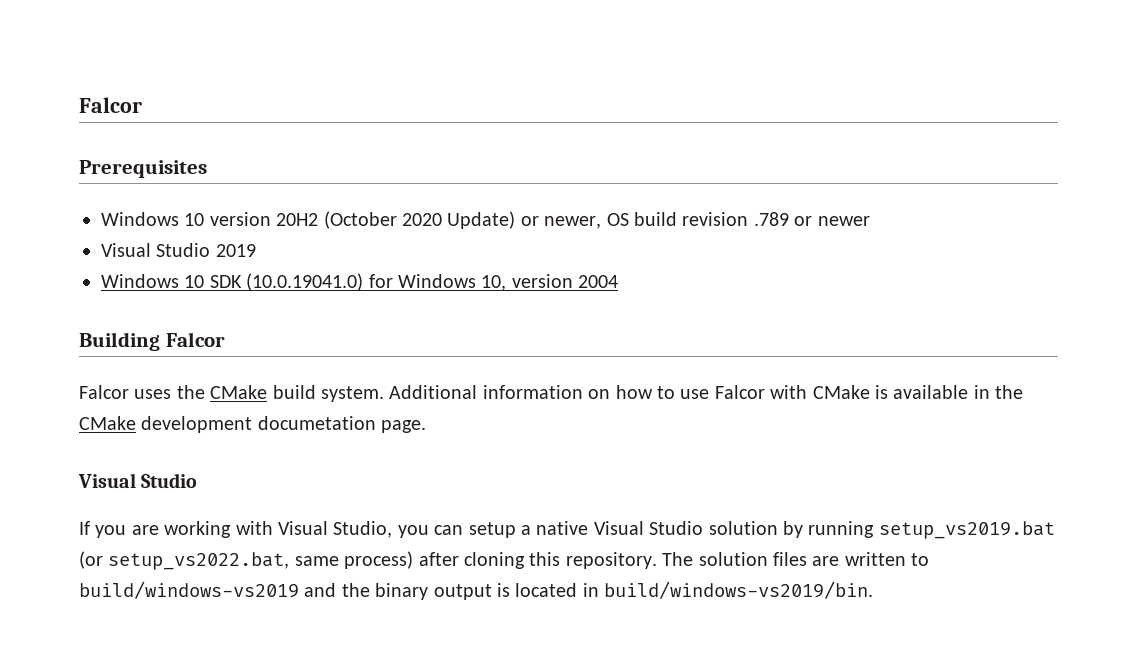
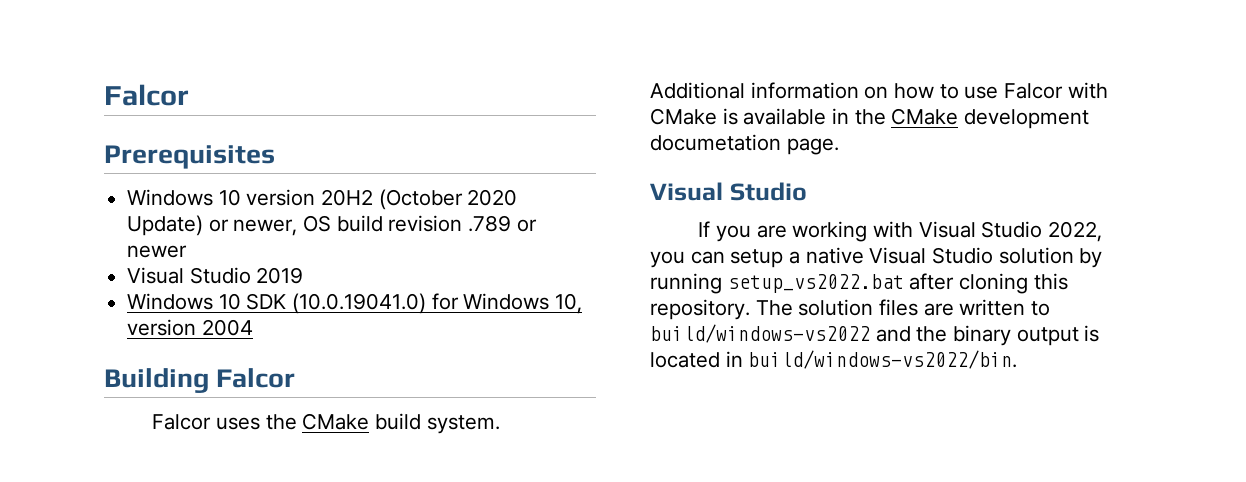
- If you are working with Visual Studio, you can setup a native Visual Studio solution by running setup_vs2019.bat (or setup_vs2022.bat, same process) after cloning this repository.
+ If you are working with Visual Studio 2022, you can setup a native Visual Studio solution by running setup_vs2022.bat after cloning this repository.
- The solution files are written to build/windows-vs2019 and the binary output is located in build/windows-vs2019/bin.
+ The solution files are written to build/windows-vs2022 and the binary output is located in build/windows-vs2022/bin.

